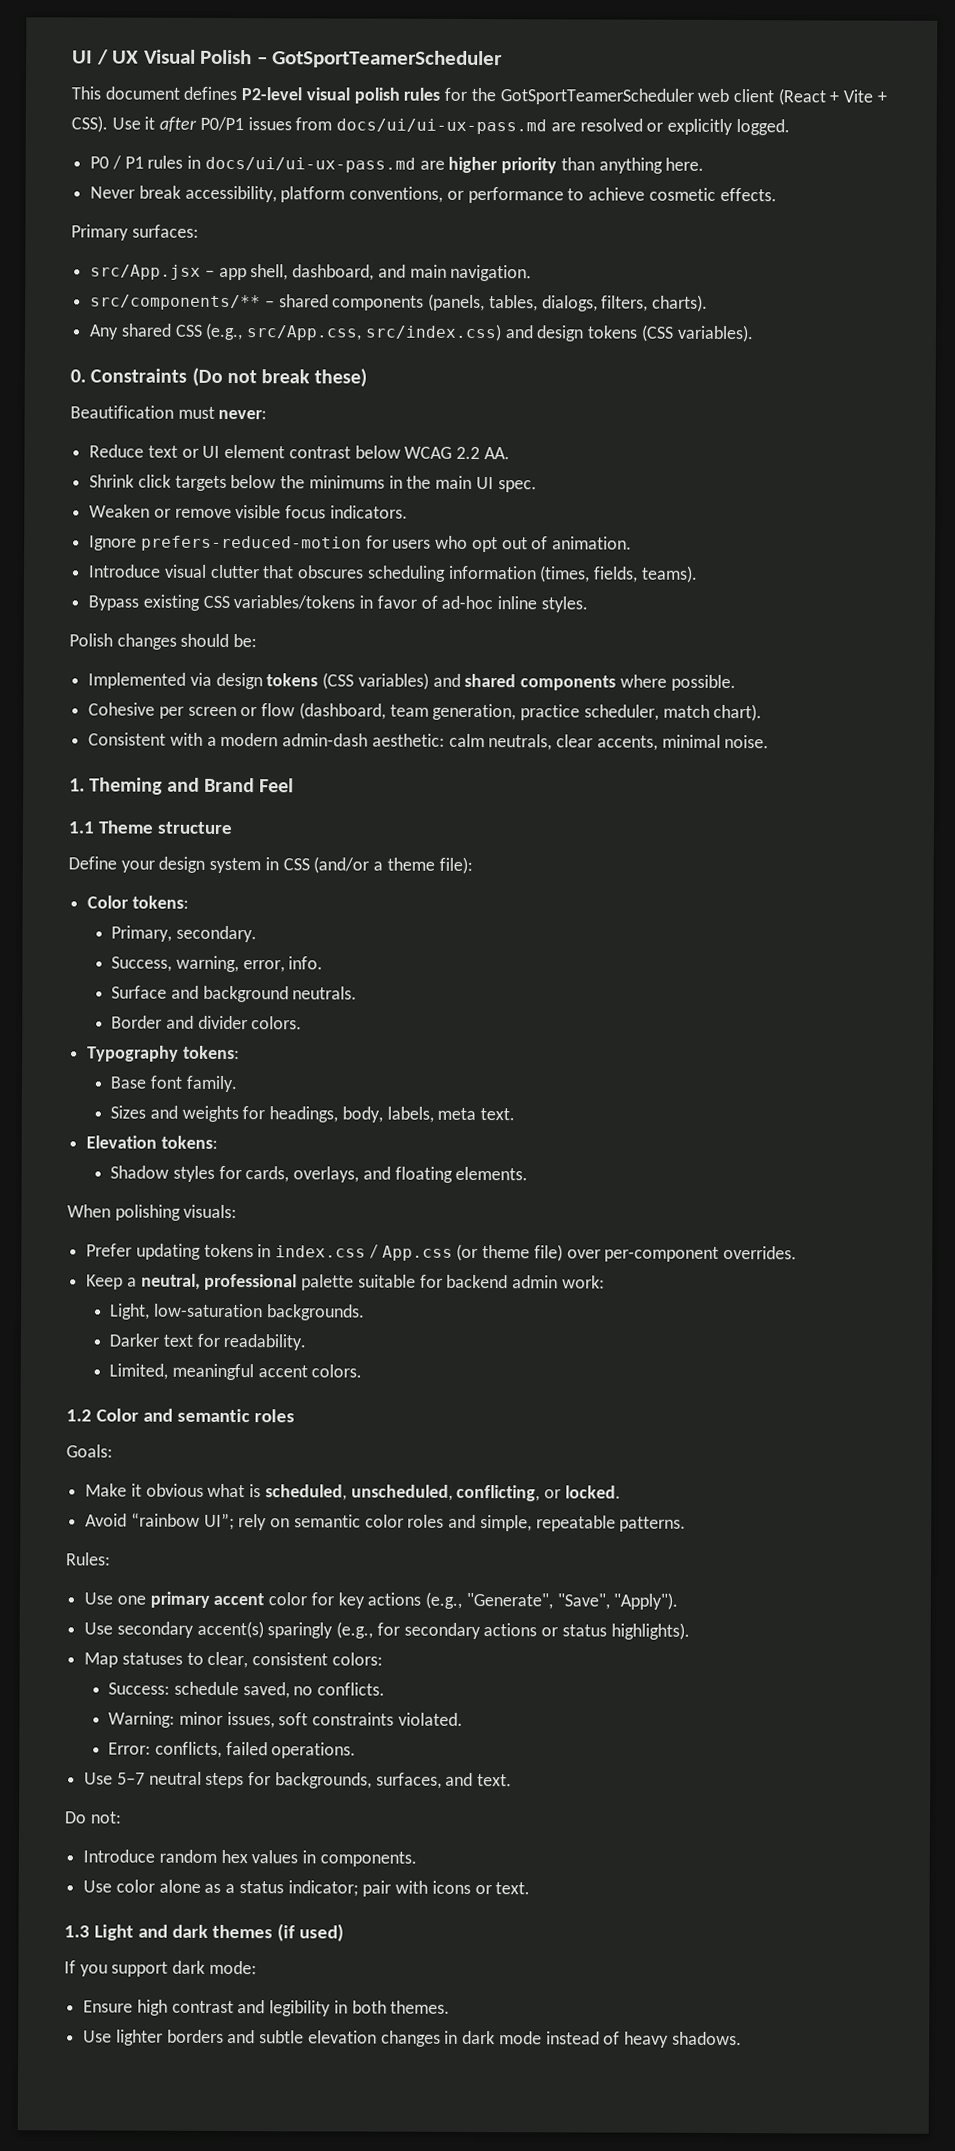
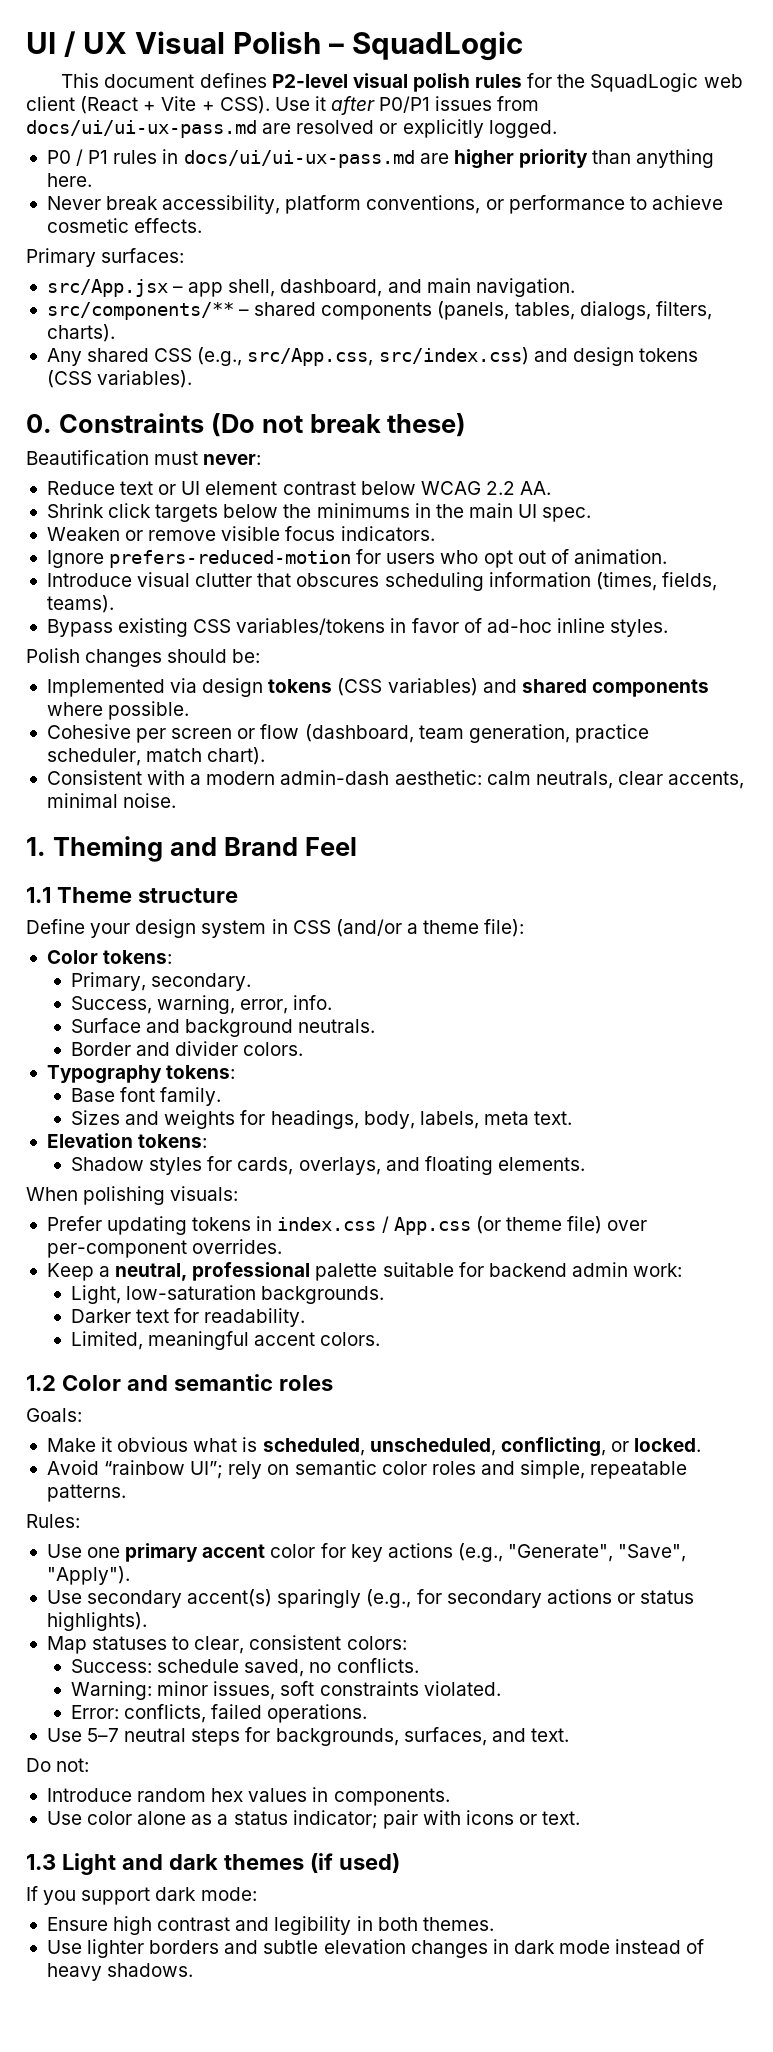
- UI / UX Visual Polish – GotSportTeamerScheduler
+ UI / UX Visual Polish – SquadLogic
- This document defines P2-level visual polish rules for the GotSportTeamerScheduler web client (React + Vite + CSS).
+ This document defines P2-level visual polish rules for the SquadLogic web client (React + Vite + CSS).

